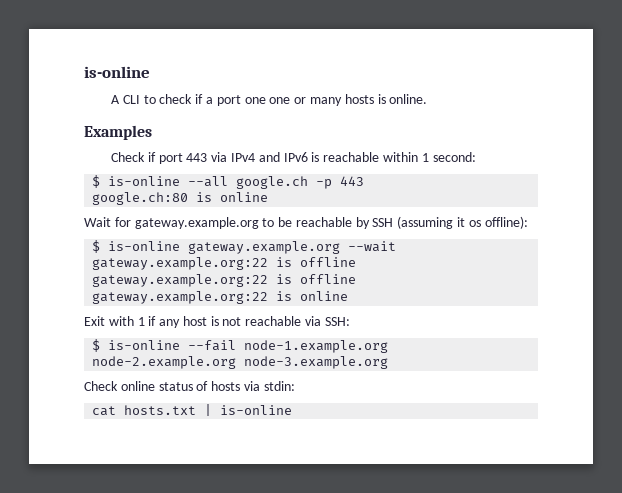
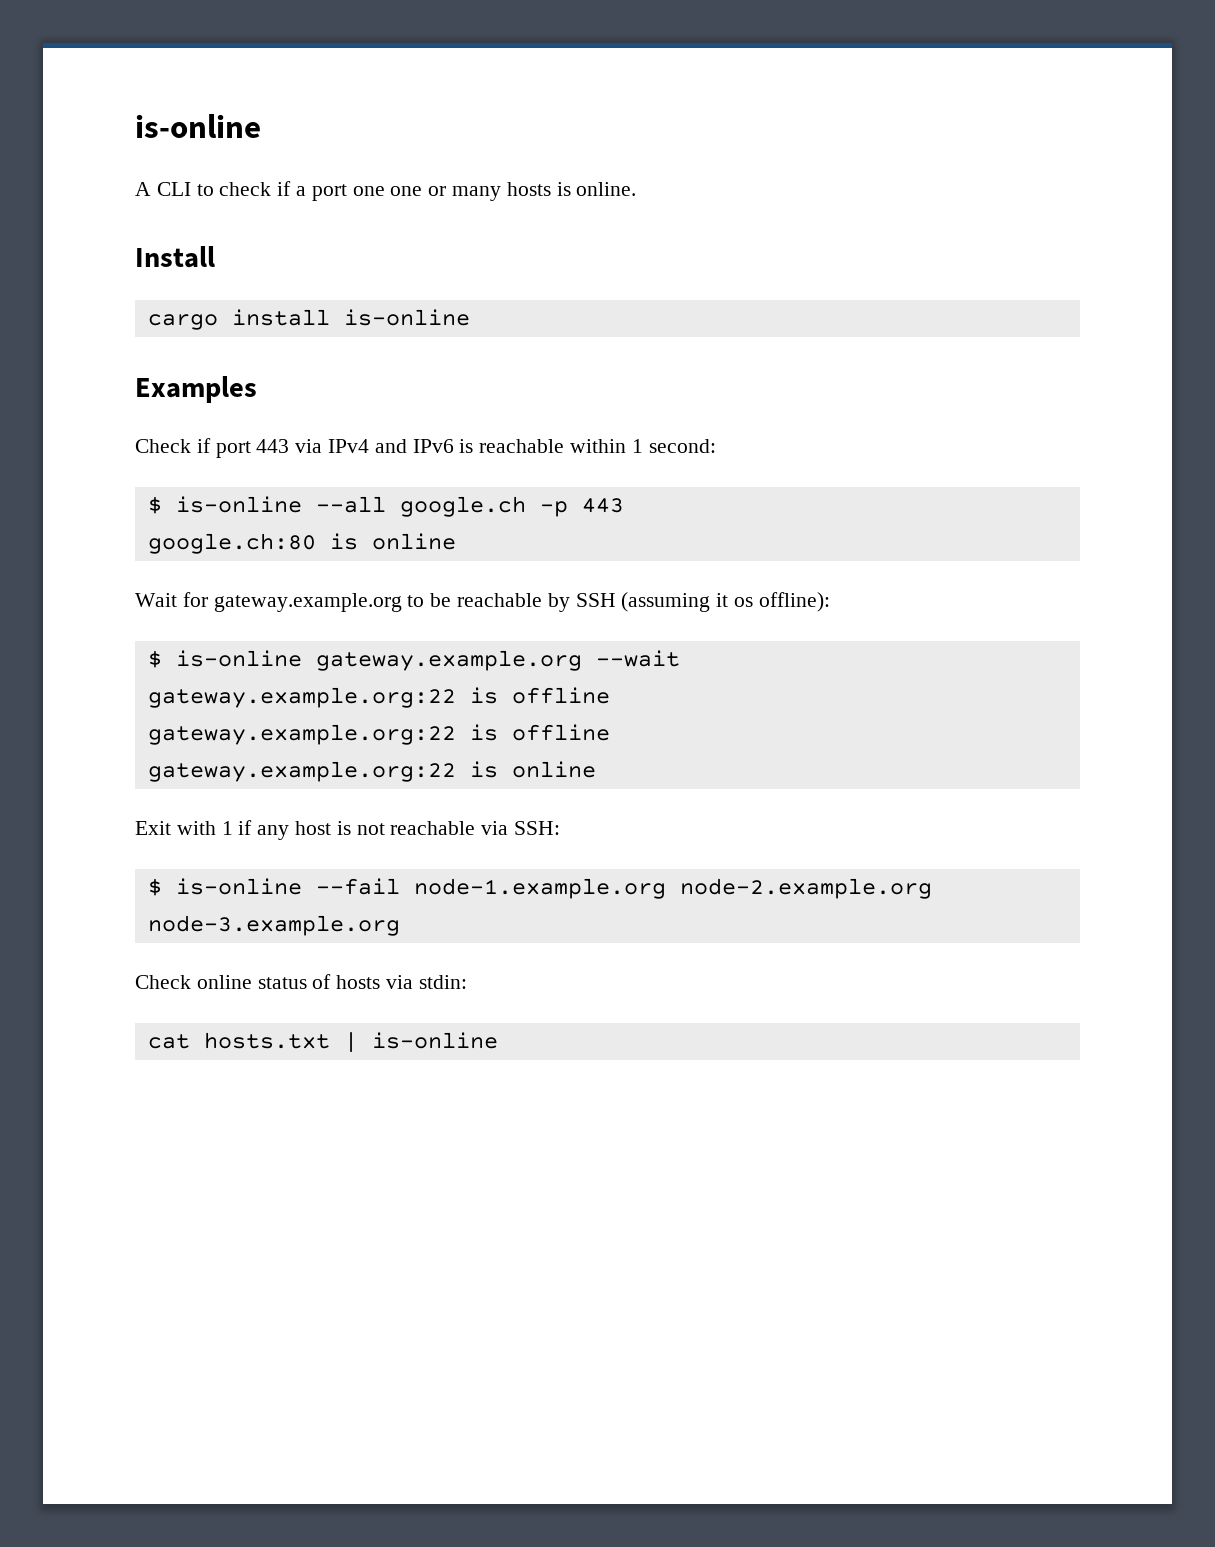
+ Install
+ cargo install is-online

